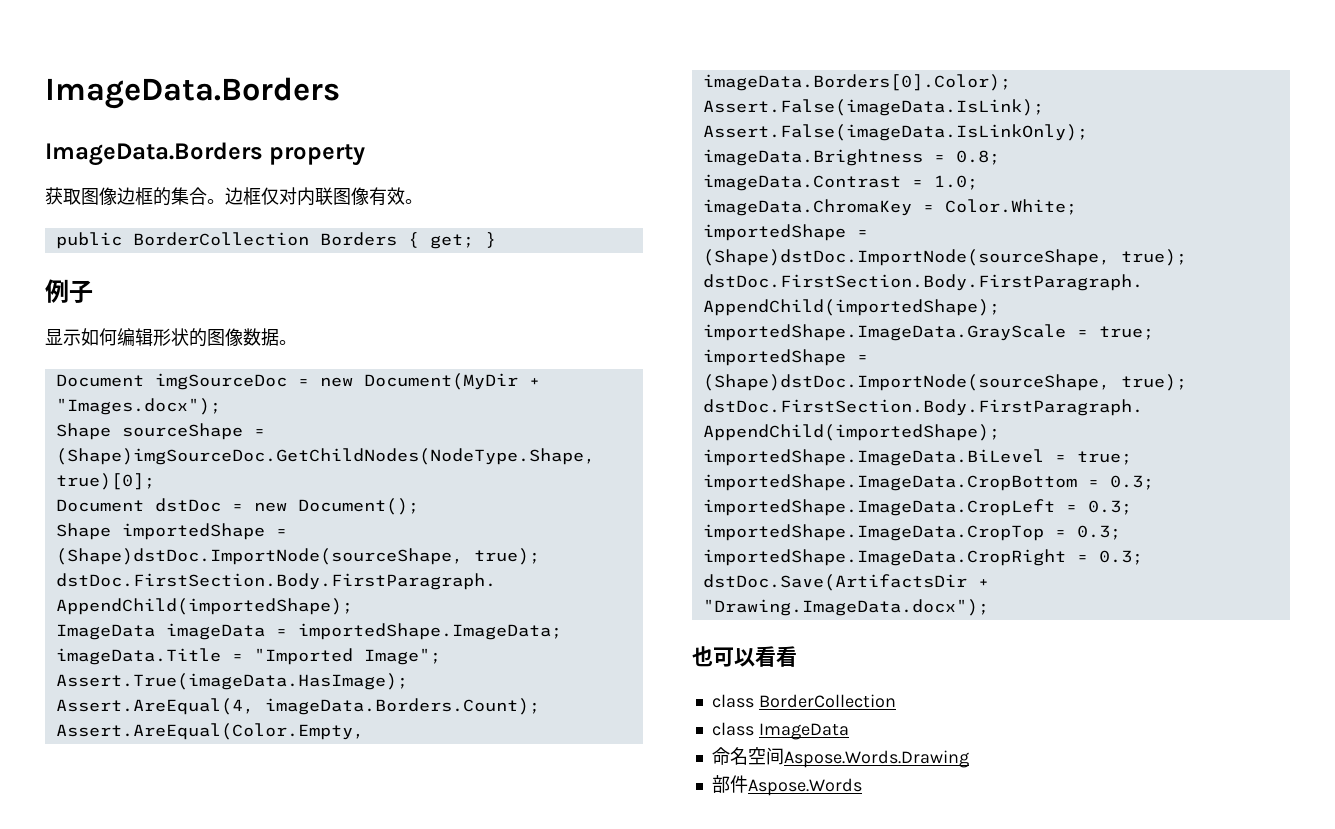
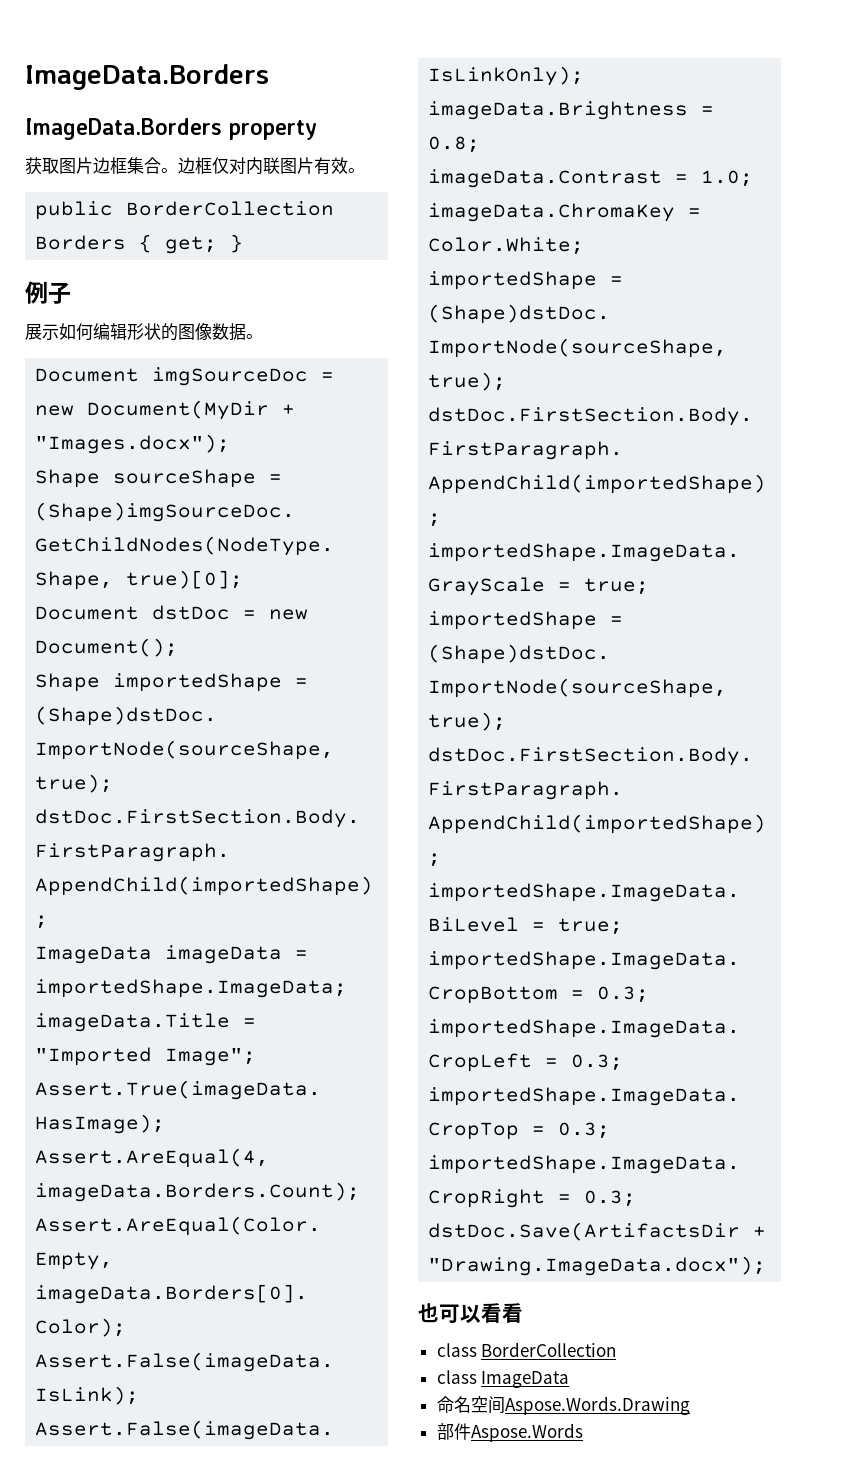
- 获取图像边框的集合。
+ 获取图片边框集合。
- 边框仅对内联图像有效。
+ 边框仅对内联图片有效。
- 显示如何编辑形状的图像数据。
+ 展示如何编辑形状的图像数据。

